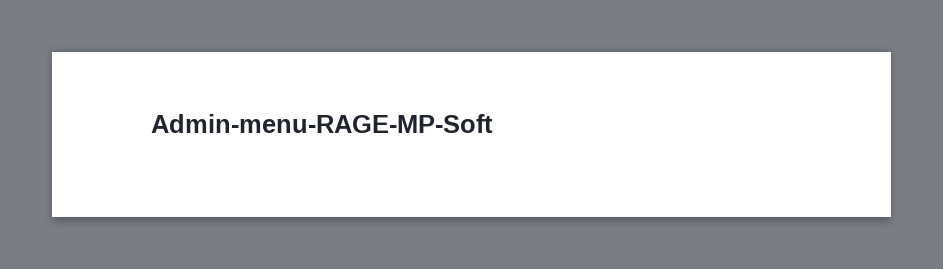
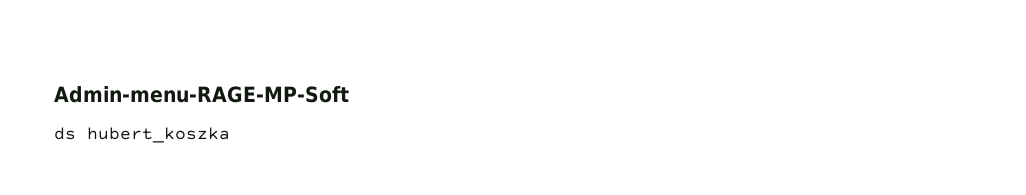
+ ds hubert_koszka

